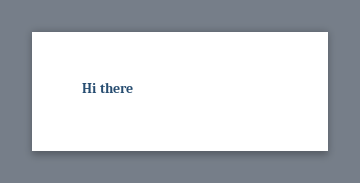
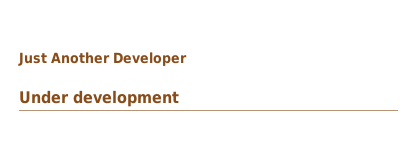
- Hi there
+ Just Another Developer
+ Under development

